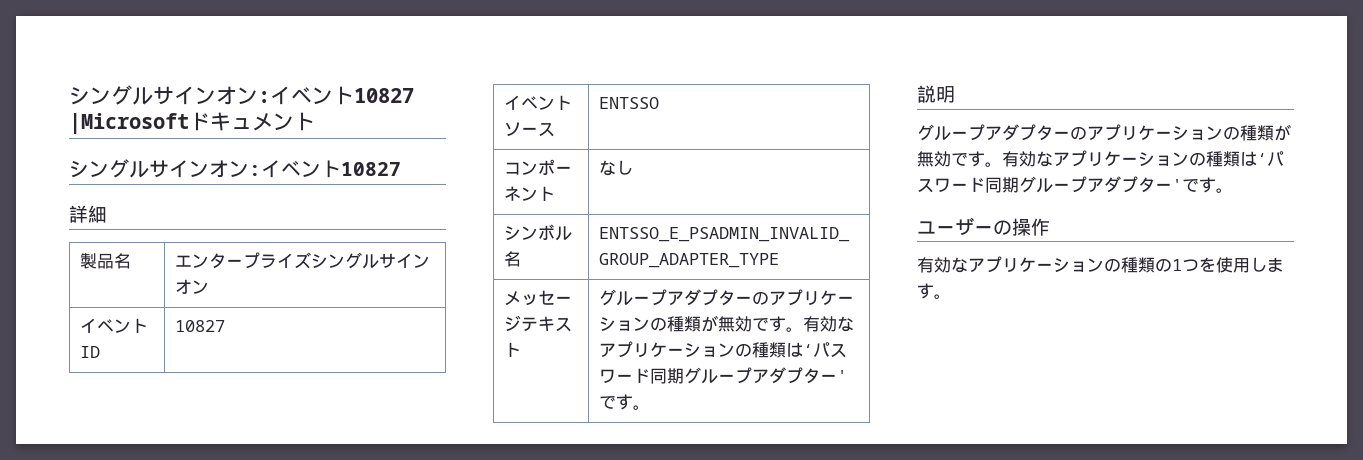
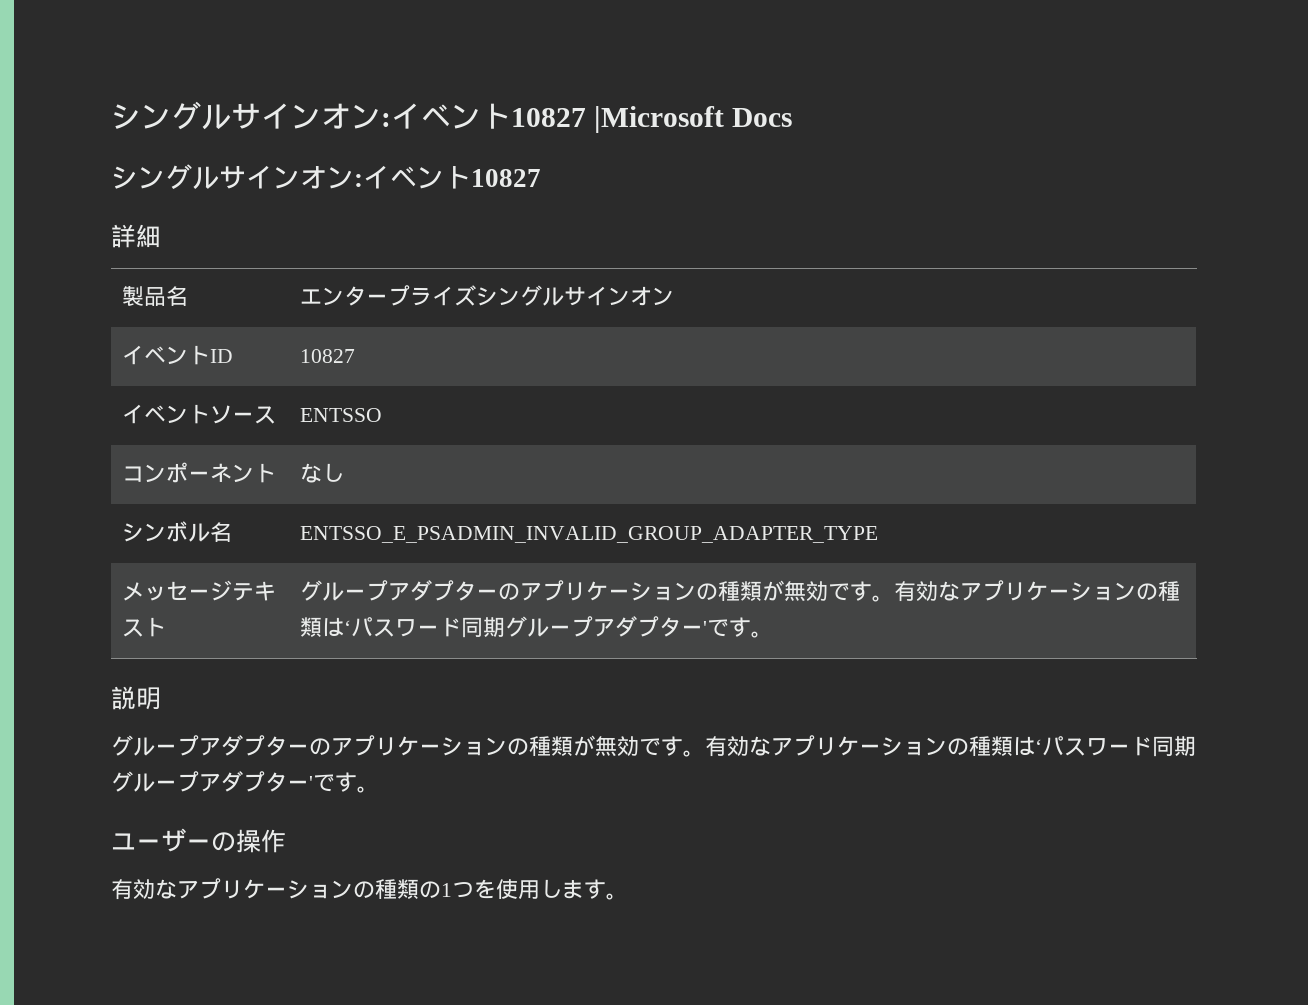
- シングルサインオン:イベント10827 |Microsoftドキュメント
+ シングルサインオン:イベント10827 |Microsoft Docs

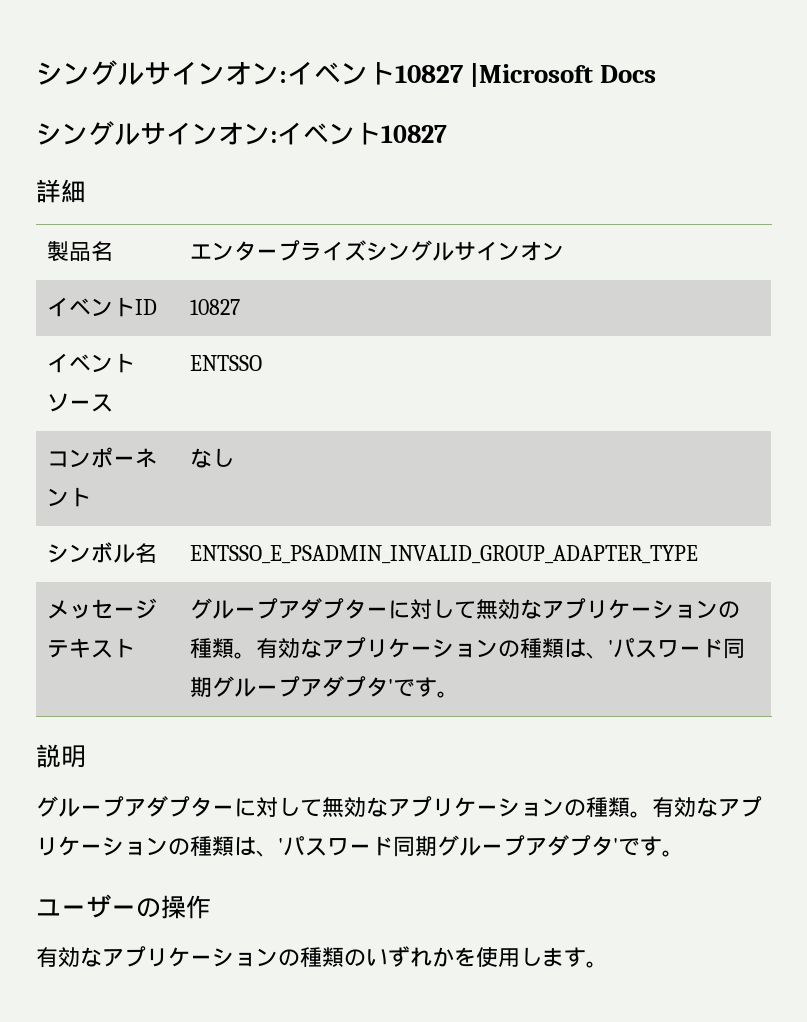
- メッセージテキスト | グループアダプターのアプリケーションの種類が無効です。有効なアプリケーションの種類は‘パスワード同期グループアダプター'です。
+ メッセージテキスト | グループアダプターに対して無効なアプリケーションの種類。有効なアプリケーションの種類は、'パスワード同期グループアダプタ'です。
  説明
- グループアダプターのアプリケーションの種類が無効です。有効なアプリケーションの種類は‘パスワード同期グループアダプター'です。
+ グループアダプターに対して無効なアプリケーションの種類。有効なアプリケーションの種類は、'パスワード同期グループアダプタ'です。
- 有効なアプリケーションの種類の1つを使用します。
+ 有効なアプリケーションの種類のいずれかを使用します。

